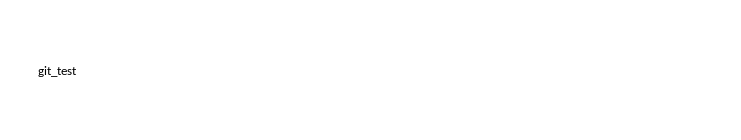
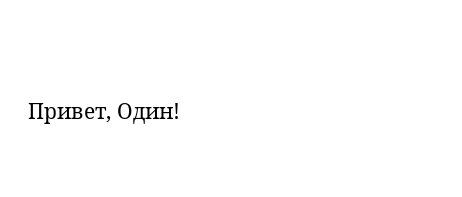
- git_test
+ Привет, Один!

